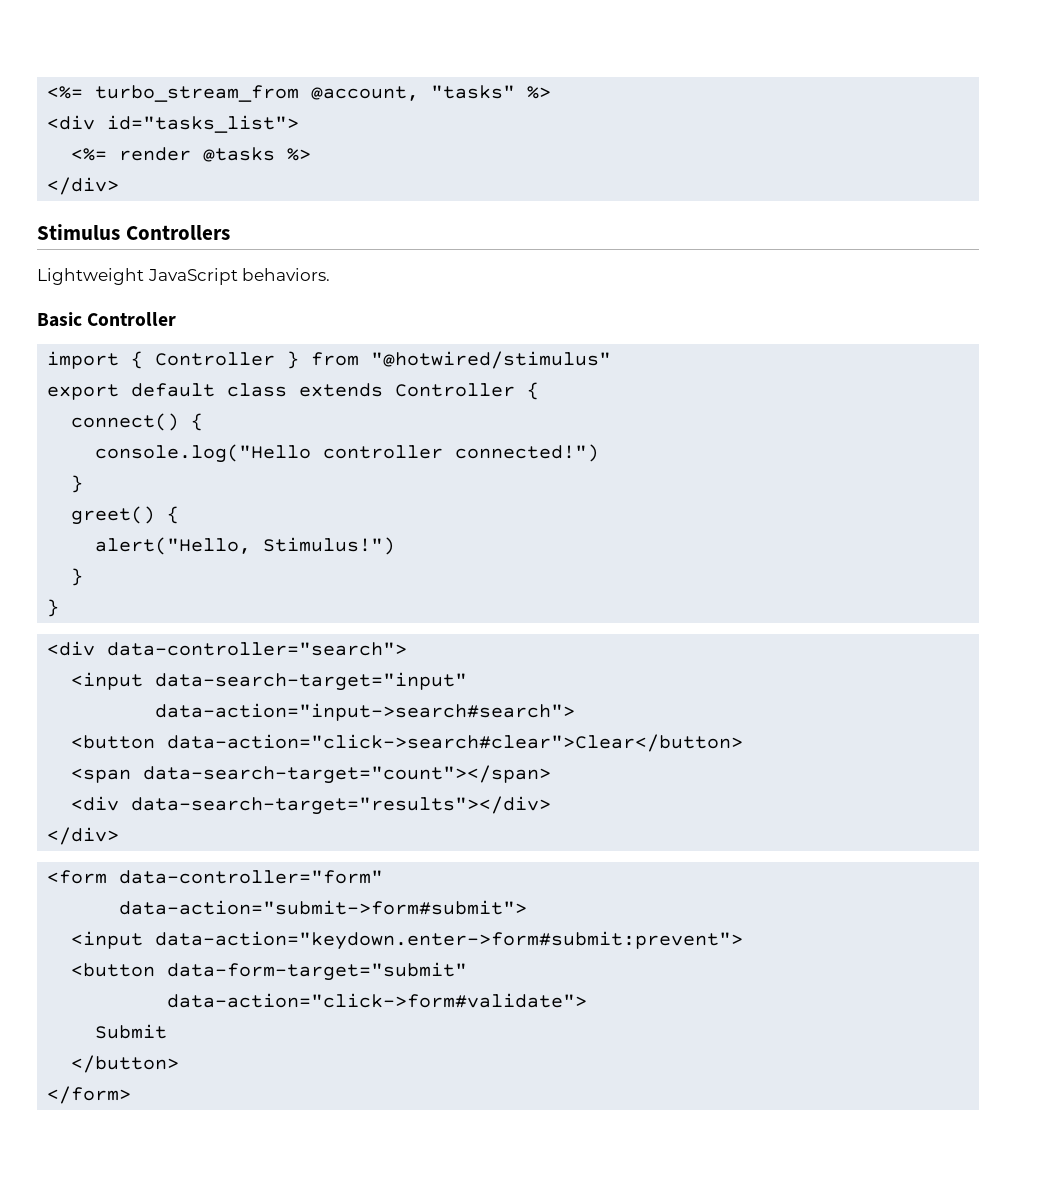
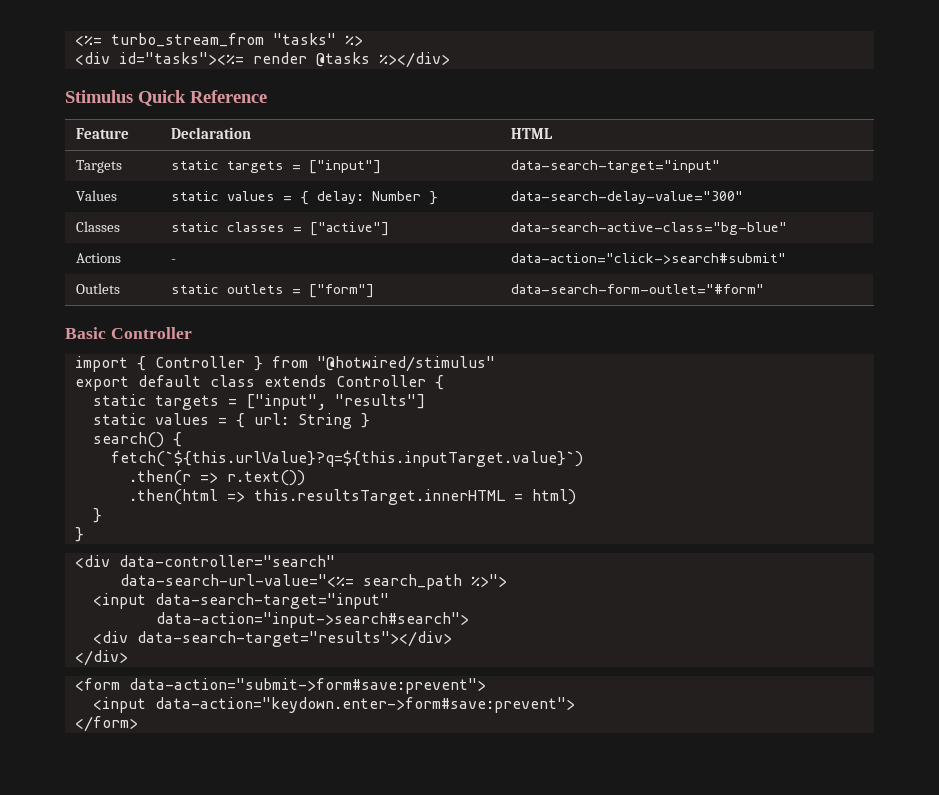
- <%= turbo_stream_from @account, "tasks" %>
+ <%= turbo_stream_from "tasks" %>
- <div id="tasks_list">
- <%= render @tasks %>
- </div>
- Stimulus Controllers
- Lightweight JavaScript behaviors.
+ <div id="tasks"><%= render @tasks %></div>
+ Stimulus Quick Reference
+ Feature | Declaration | HTML
+ Targets | static targets = ["input"] | data-search-target="input"
+ Values | static values = { delay: Number } | data-search-delay-value="300"
+ Classes | static classes = ["active"] | data-search-active-class="bg-blue"
+ Actions | - | data-action="click->search#submit"
+ Outlets | static outlets = ["form"] | data-search-form-outlet="#form"
- connect() {
- console.log("Hello controller connected!")
- }
- greet() {
- alert("Hello, Stimulus!")
+ static targets = ["input", "results"]
+ static values = { url: String }
+ search() {
+ fetch(`${this.urlValue}?q=${this.inputTarget.value}`)
+ .then(r => r.text())
+ .then(html => this.resultsTarget.innerHTML = html)
- <div data-controller="search">
+ <div data-controller="search"
+ data-search-url-value="<%= search_path %>">
- <button data-action="click->search#clear">Clear</button>
- <span data-search-target="count"></span>
- <form data-controller="form"
- data-action="submit->form#submit">
- <input data-action="keydown.enter->form#submit:prevent">
- <button data-form-target="submit"
- data-action="click->form#validate">
- Submit
- </button>
+ <form data-action="submit->form#save:prevent">
+ <input data-action="keydown.enter->form#save:prevent">

